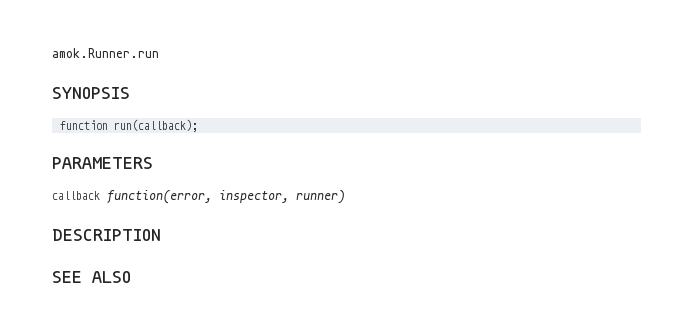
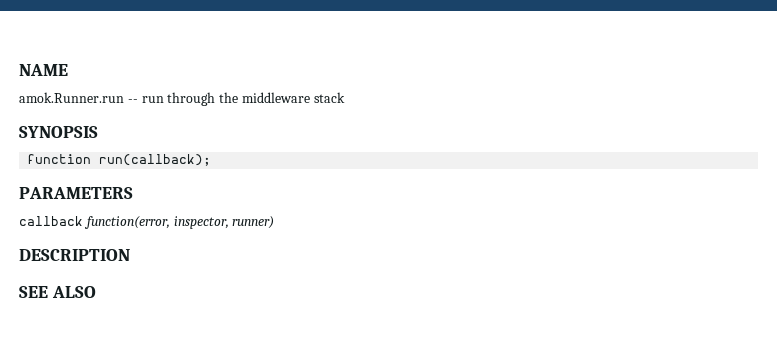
+ NAME
- amok.Runner.run
+ amok.Runner.run -- run through the middleware stack

